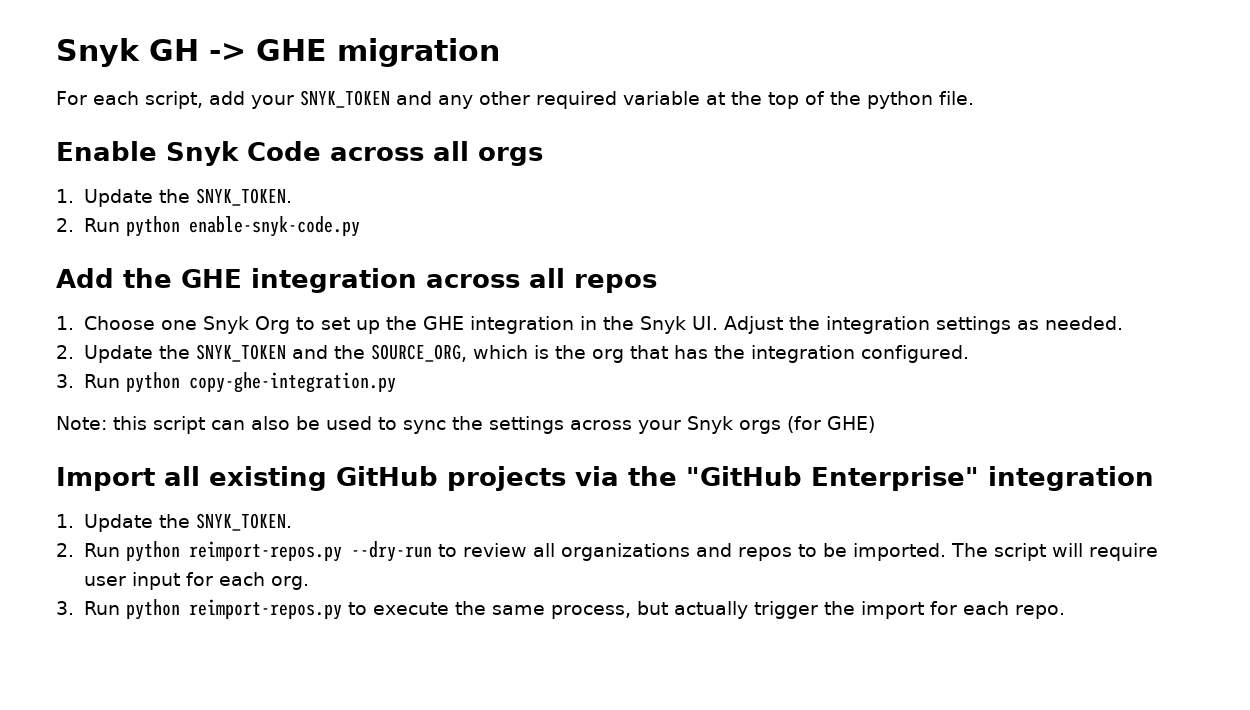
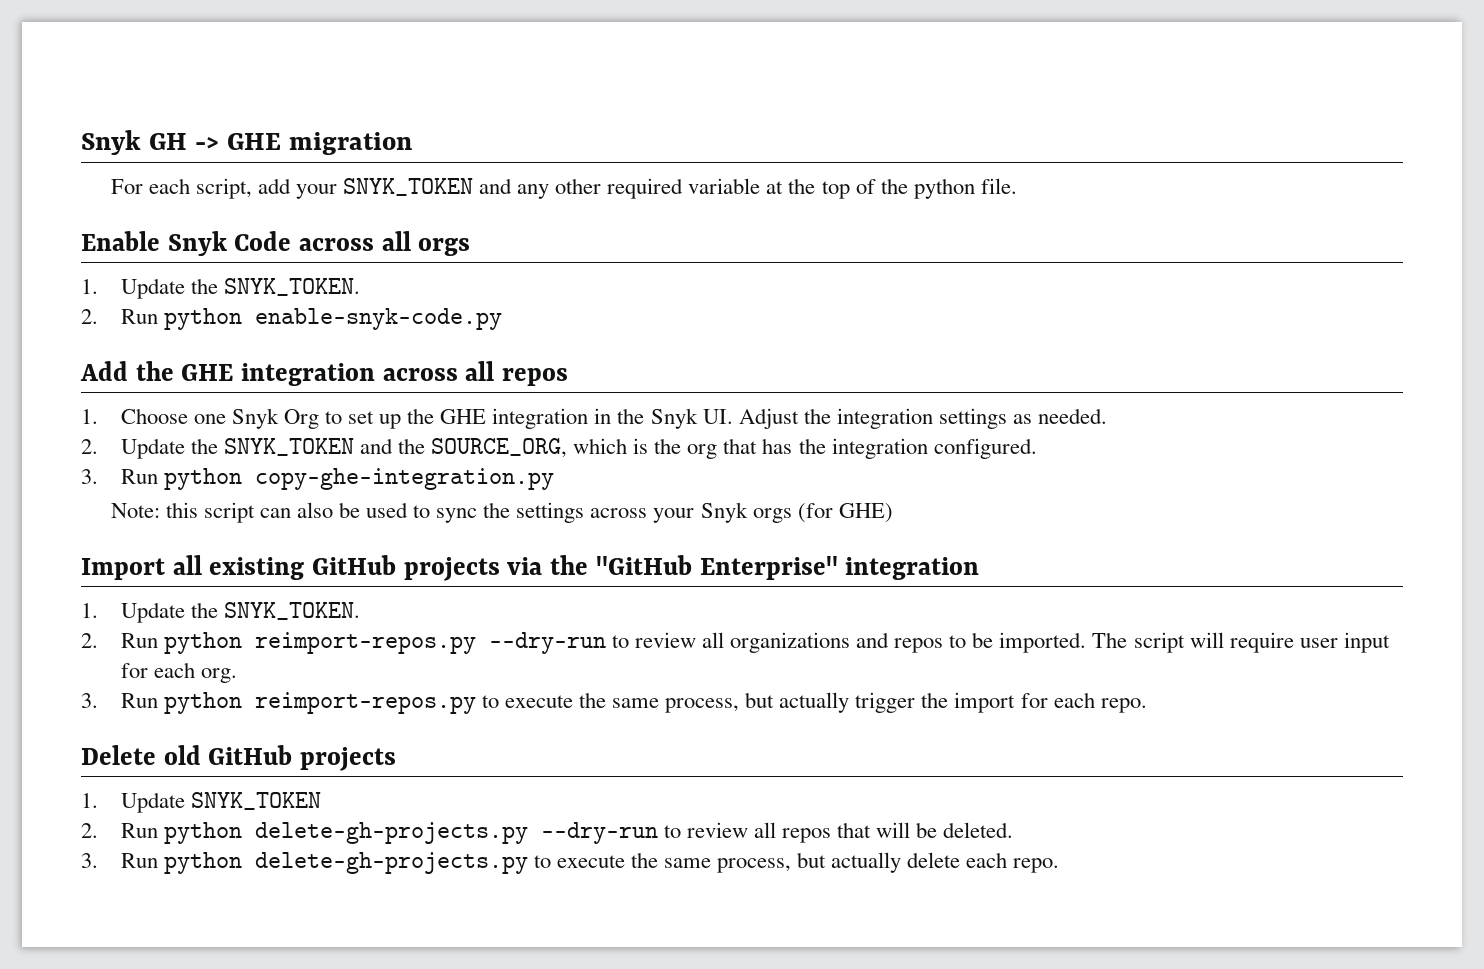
+ Delete old GitHub projects
+ 1. Update SNYK_TOKEN
+ 2. Run python delete-gh-projects.py --dry-run to review all repos that will be deleted.
+ 3. Run python delete-gh-projects.py to execute the same process, but actually delete each repo.

